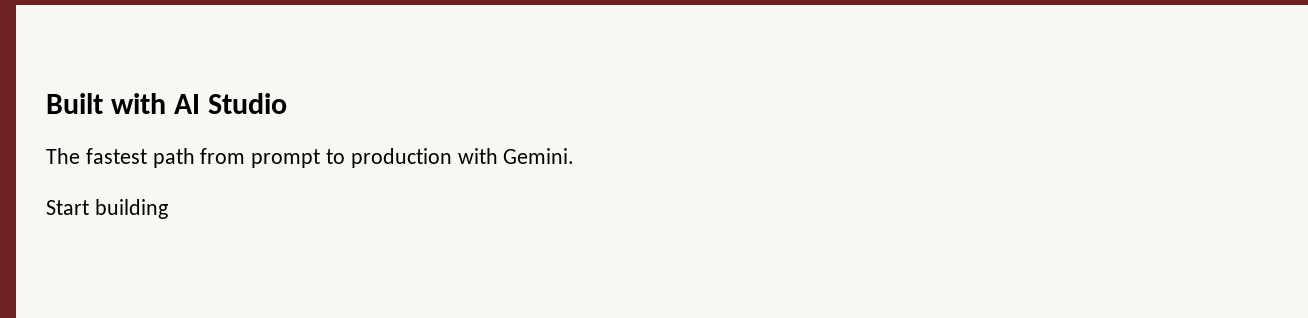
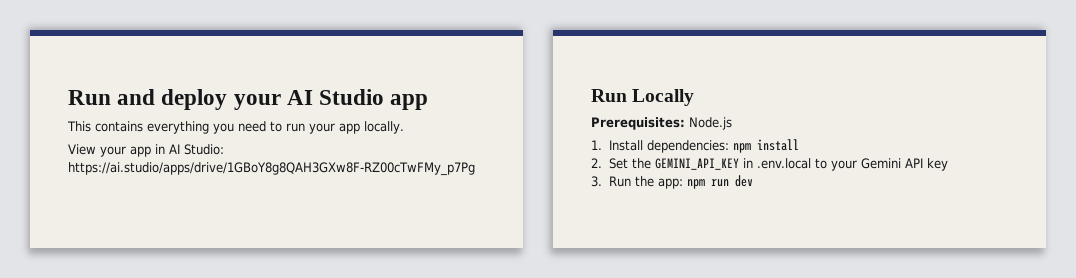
- Built with AI Studio
- The fastest path from prompt to production with Gemini.
- Start building
+ Run and deploy your AI Studio app
+ This contains everything you need to run your app locally.
+ View your app in AI Studio: https://ai.studio/apps/drive/1GBoY8g8QAH3GXw8F-RZ00cTwFMy_p7Pg
+ Run Locally
+ Prerequisites: Node.js
+ 1. Install dependencies: npm install
+ 2. Set the GEMINI_API_KEY in .env.local to your Gemini API key
+ 3. Run the app: npm run dev

